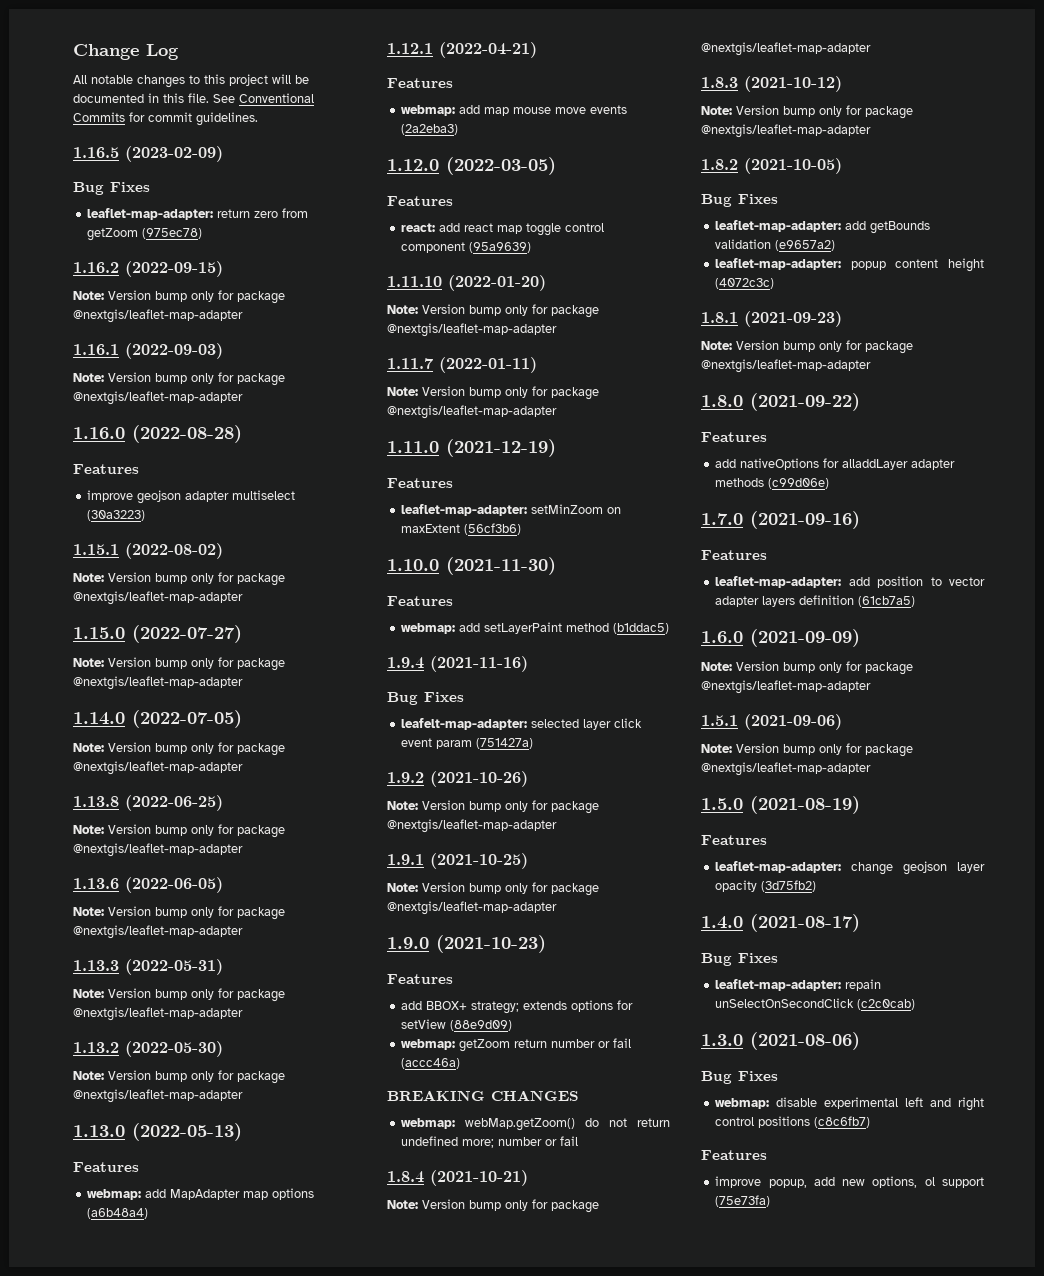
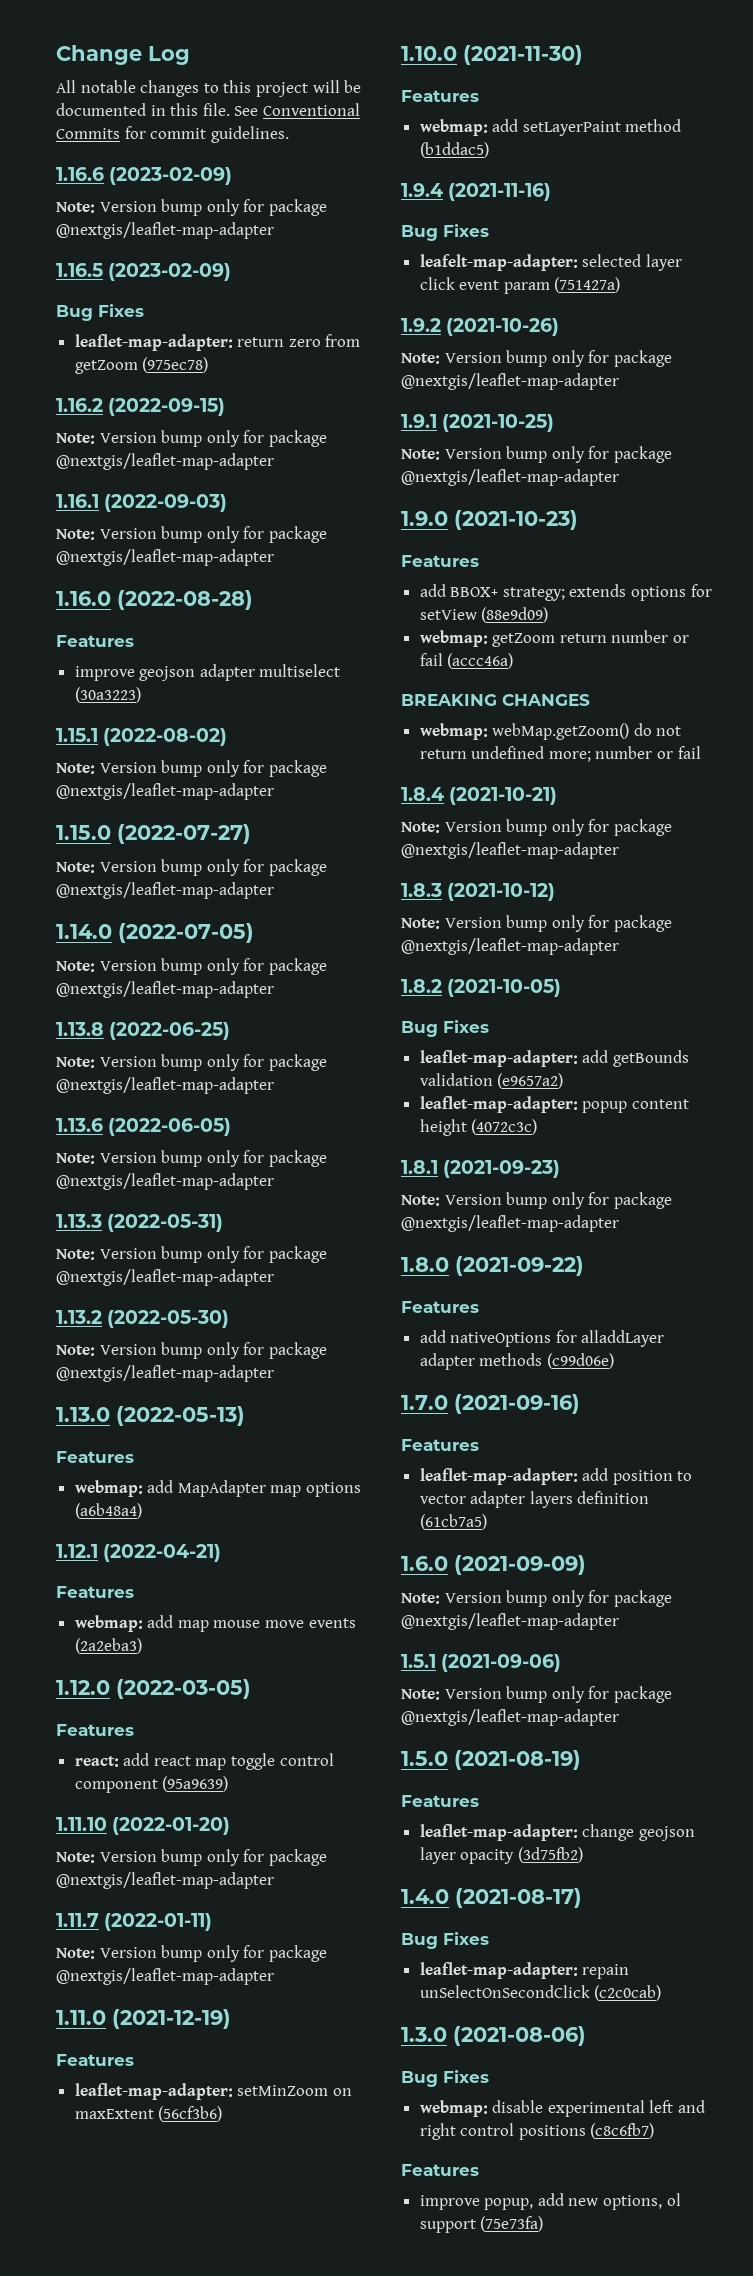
+ 1.16.6 (2023-02-09)
+ Note: Version bump only for package @nextgis/leaflet-map-adapter

